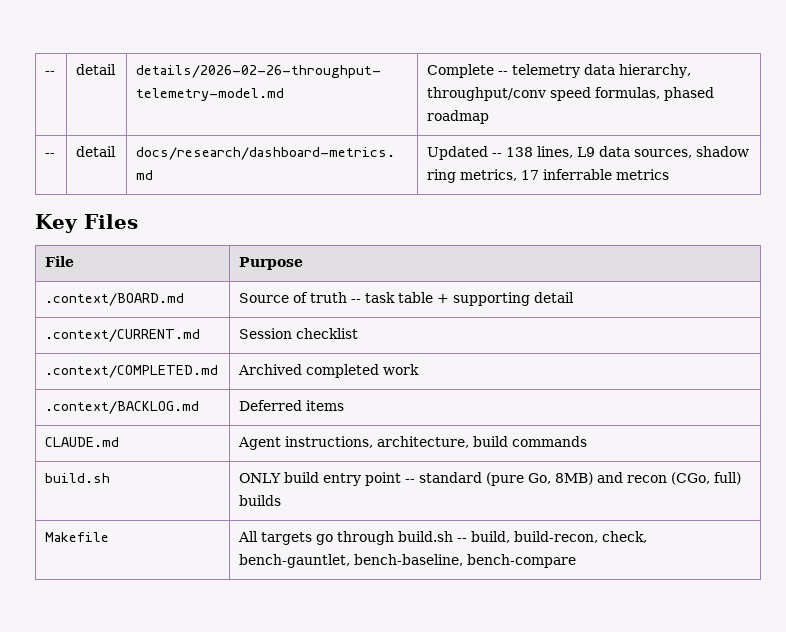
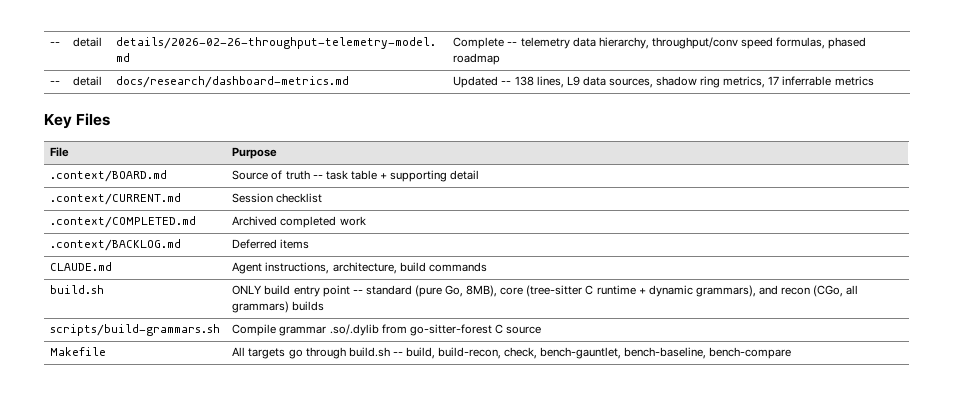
- build.sh | ONLY build entry point -- standard (pure Go, 8MB) and recon (CGo, full) builds
+ build.sh | ONLY build entry point -- standard (pure Go, 8MB), core (tree-sitter C runtime + dynamic grammars), and recon (CGo, all grammars) builds
+ scripts/build-grammars.sh | Compile grammar .so/.dylib from go-sitter-forest C source

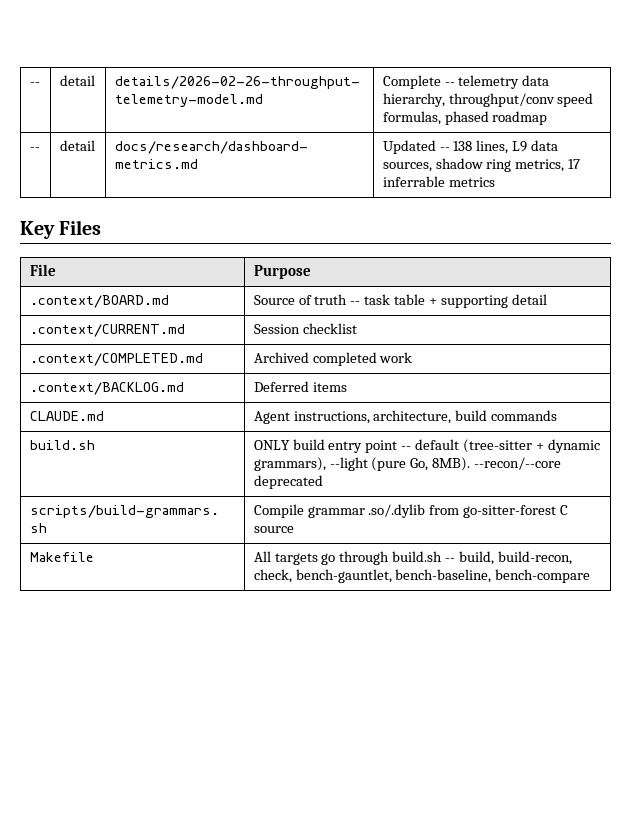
- build.sh | ONLY build entry point -- standard (pure Go, 8MB), core (tree-sitter C runtime + dynamic grammars), and recon (CGo, all grammars) builds
+ build.sh | ONLY build entry point -- default (tree-sitter + dynamic grammars), --light (pure Go, 8MB). --recon/--core deprecated

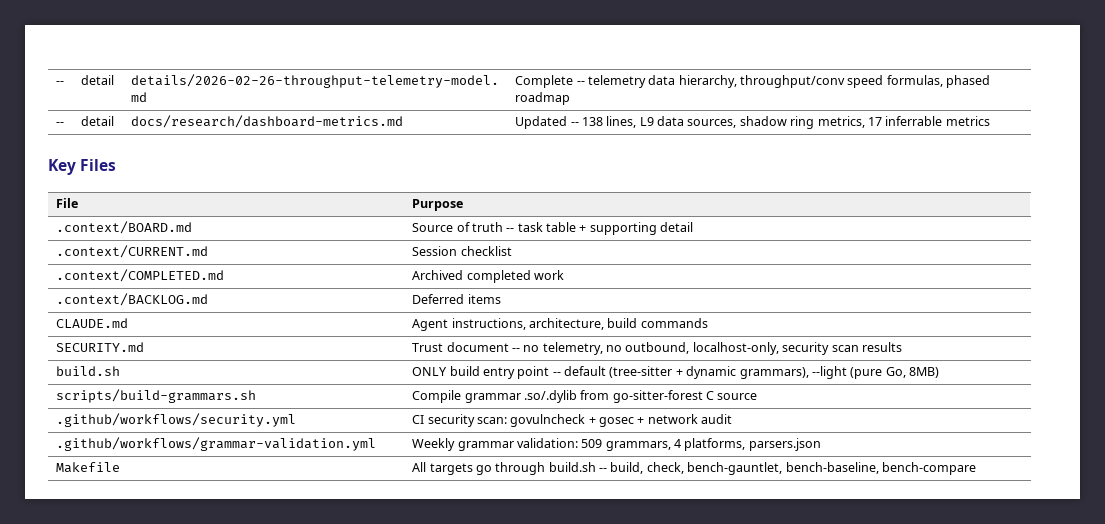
+ SECURITY.md | Trust document -- no telemetry, no outbound, localhost-only, security scan results
- build.sh | ONLY build entry point -- default (tree-sitter + dynamic grammars), --light (pure Go, 8MB). --recon/--core deprecated
+ build.sh | ONLY build entry point -- default (tree-sitter + dynamic grammars), --light (pure Go, 8MB)
+ .github/workflows/security.yml | CI security scan: govulncheck + gosec + network audit
+ .github/workflows/grammar-validation.yml | Weekly grammar validation: 509 grammars, 4 platforms, parsers.json
- Makefile | All targets go through build.sh -- build, build-recon, check, bench-gauntlet, bench-baseline, bench-compare
+ Makefile | All targets go through build.sh -- build, check, bench-gauntlet, bench-baseline, bench-compare

